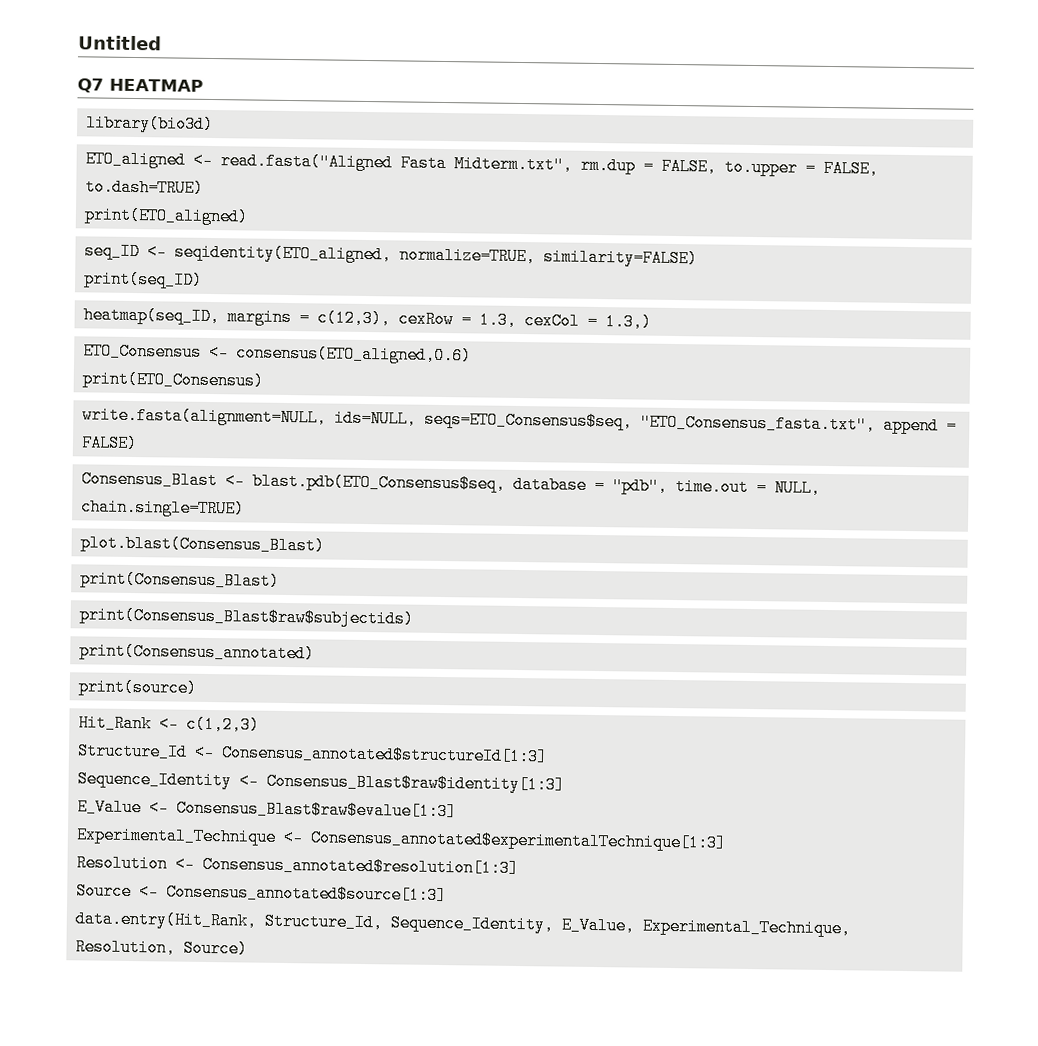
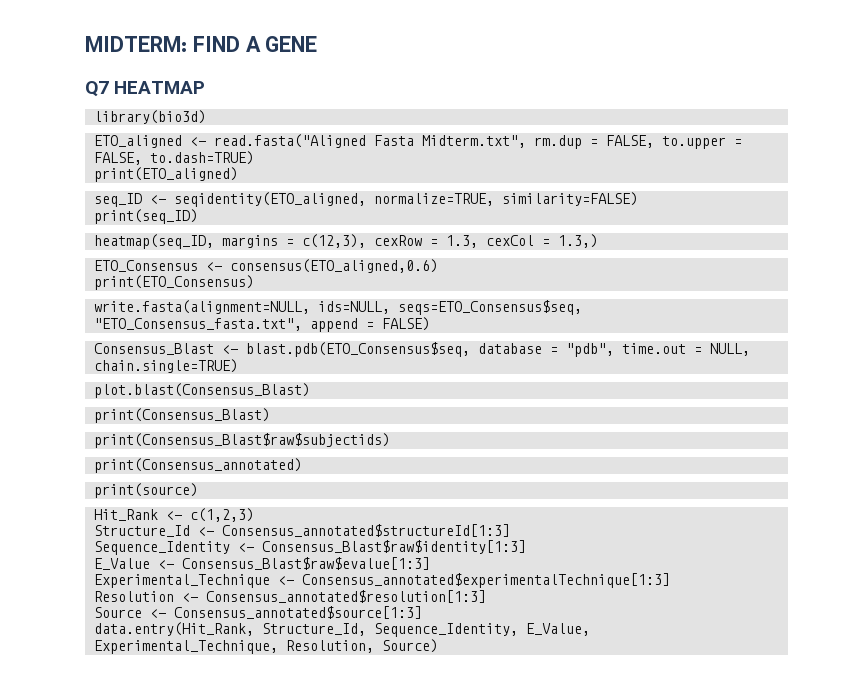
- Untitled
+ MIDTERM: FIND A GENE

